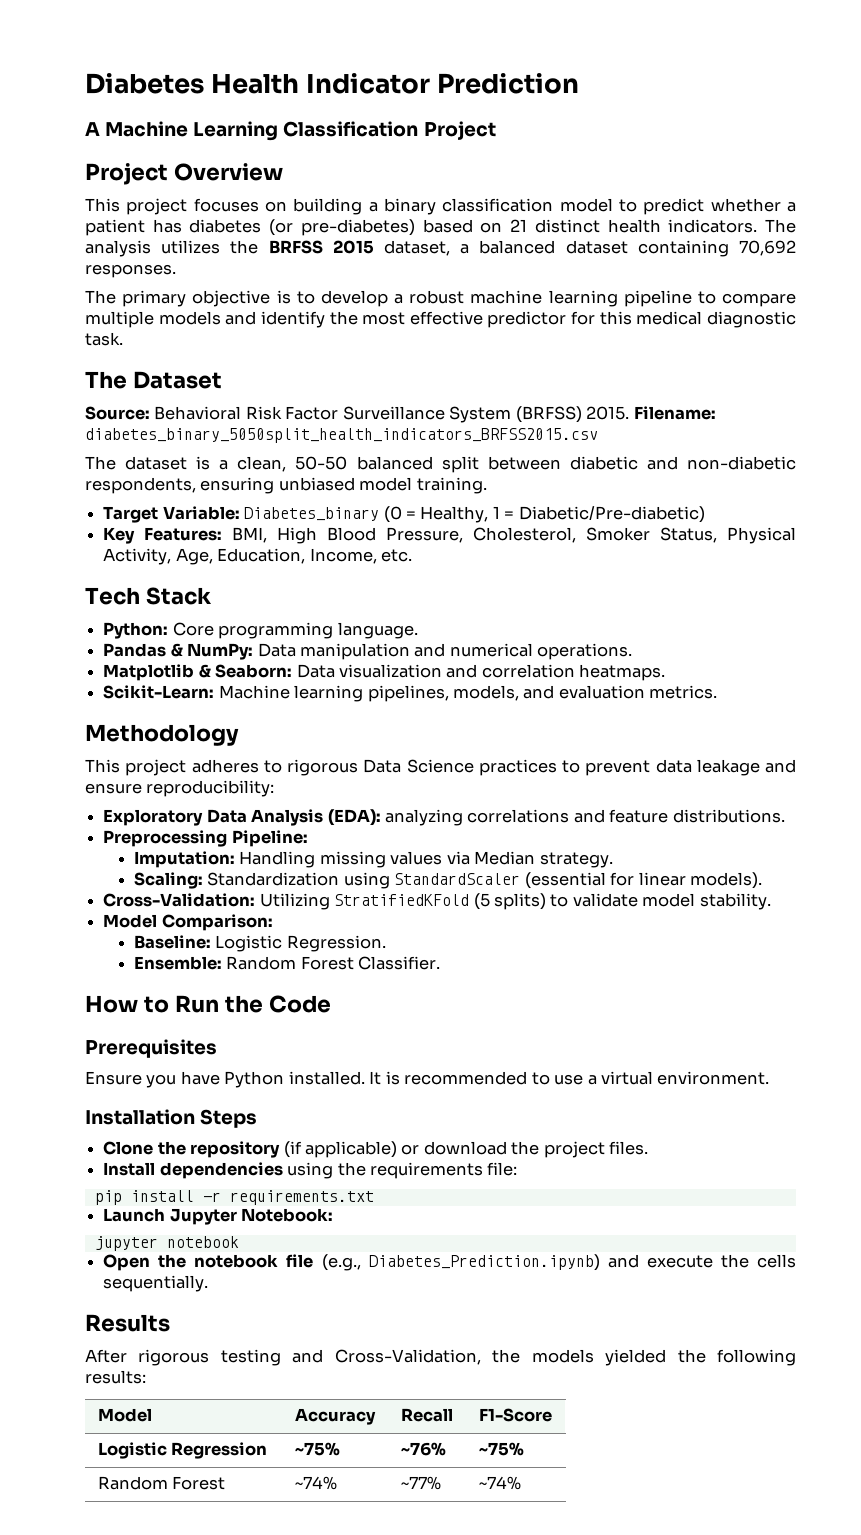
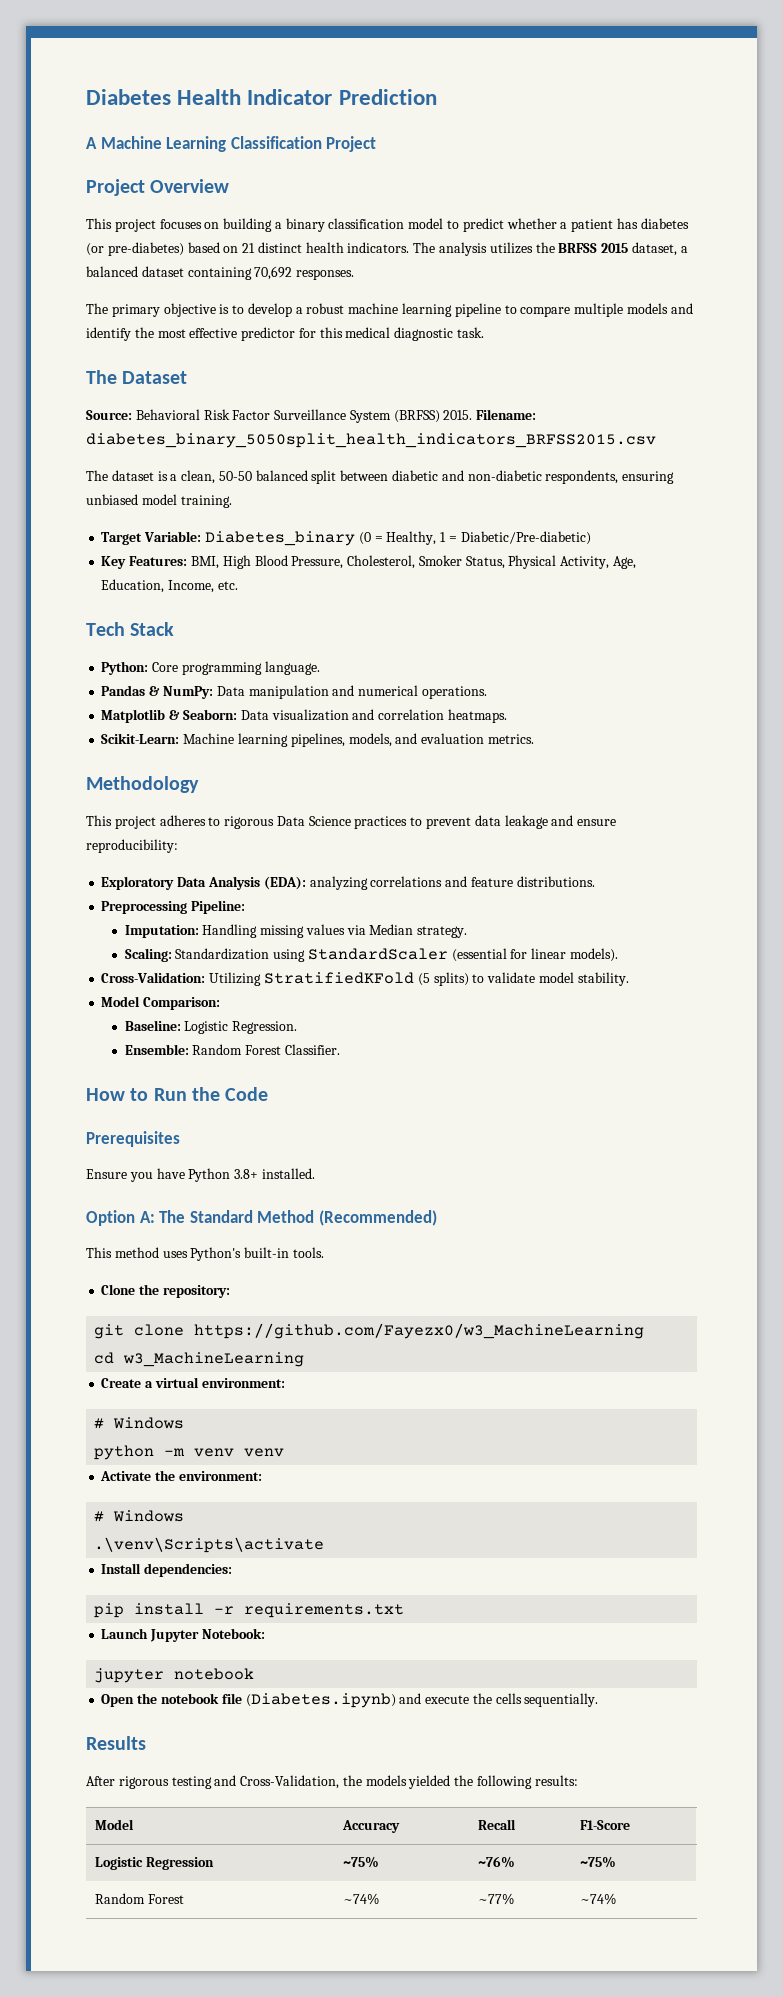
- Ensure you have Python installed. It is recommended to use a virtual environment.
- Installation Steps
- Clone the repository (if applicable) or download the project files.
- Install dependencies using the requirements file:
+ Ensure you have Python 3.8+ installed.
+ Option A: The Standard Method (Recommended)
+ This method uses Python's built-in tools.
+ Clone the repository:
+ git clone https://github.com/Fayezx0/w3_MachineLearning
+ cd w3_MachineLearning
+ Create a virtual environment:
+ # Windows
+ python -m venv venv
+ Activate the environment:
+ # Windows
+ .\venv\Scripts\activate
+ Install dependencies:
- Open the notebook file (e.g., Diabetes_Prediction.ipynb) and execute the cells sequentially.
+ Open the notebook file (Diabetes.ipynb) and execute the cells sequentially.

